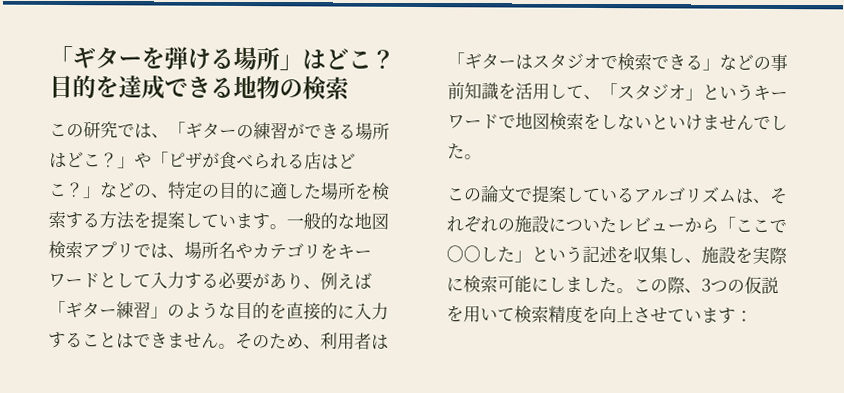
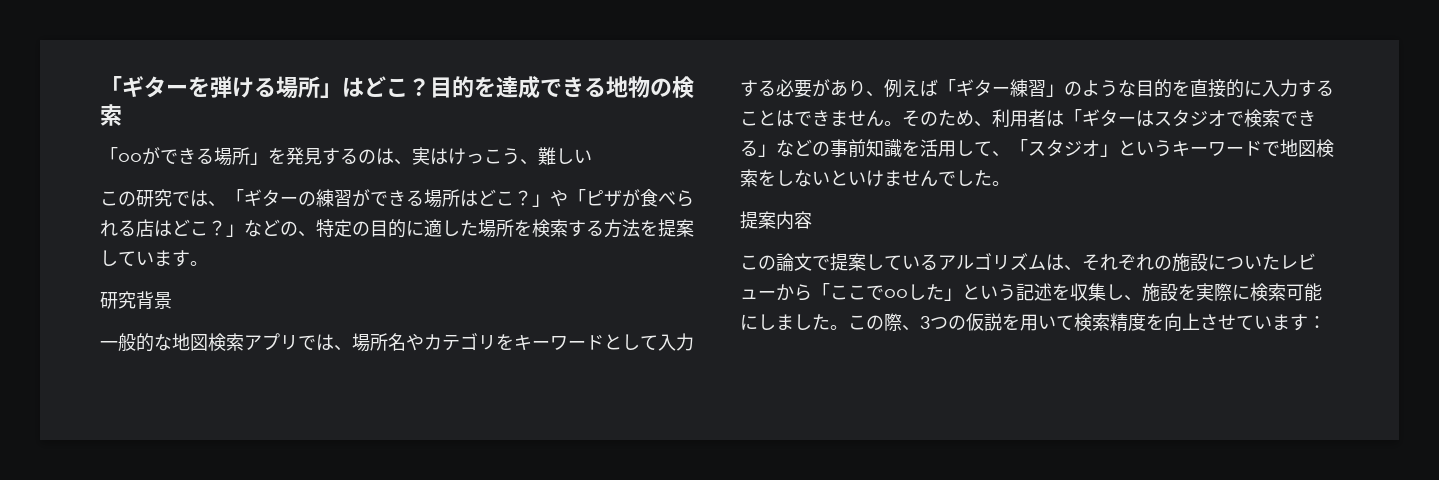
+ 「○○ができる場所」を発見するのは、実はけっこう、難しい
- この研究では、「ギターの練習ができる場所はどこ？」や「ピザが食べられる店はどこ？」などの、特定の目的に適した場所を検索する方法を提案しています。一般的な地図検索アプリでは、場所名やカテゴリをキーワードとして入力する必要があり、例えば「ギター練習」のような目的を直接的に入力することはできません。
+ この研究では、「ギターの練習ができる場所はどこ？」や「ピザが食べられる店はどこ？」などの、特定の目的に適した場所を検索する方法を提案しています。
+ 研究背景
+ 一般的な地図検索アプリでは、場所名やカテゴリをキーワードとして入力する必要があり、例えば「ギター練習」のような目的を直接的に入力することはできません。
+ 提案内容

